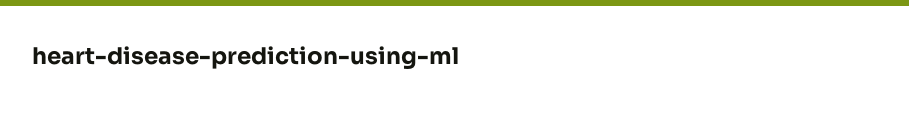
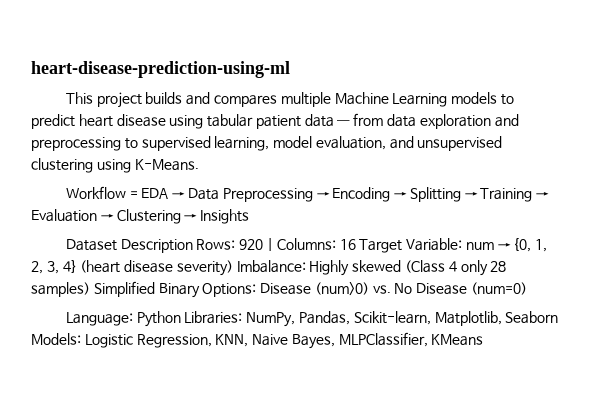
+ This project builds and compares multiple Machine Learning models to predict heart disease using tabular patient data — from data exploration and preprocessing to supervised learning, model evaluation, and unsupervised clustering using K-Means.
+ Workflow = EDA → Data Preprocessing → Encoding → Splitting → Training → Evaluation → Clustering → Insights
+ Dataset Description Rows: 920 | Columns: 16 Target Variable: num → {0, 1, 2, 3, 4} (heart disease severity) Imbalance: Highly skewed (Class 4 only 28 samples) Simplified Binary Options: Disease (num>0) vs. No Disease (num=0)
+ Language: Python Libraries: NumPy, Pandas, Scikit-learn, Matplotlib, Seaborn Models: Logistic Regression, KNN, Naive Bayes, MLPClassifier, KMeans

